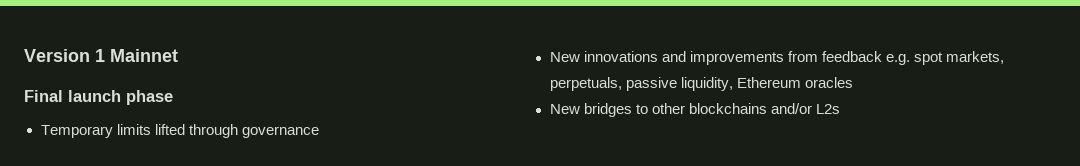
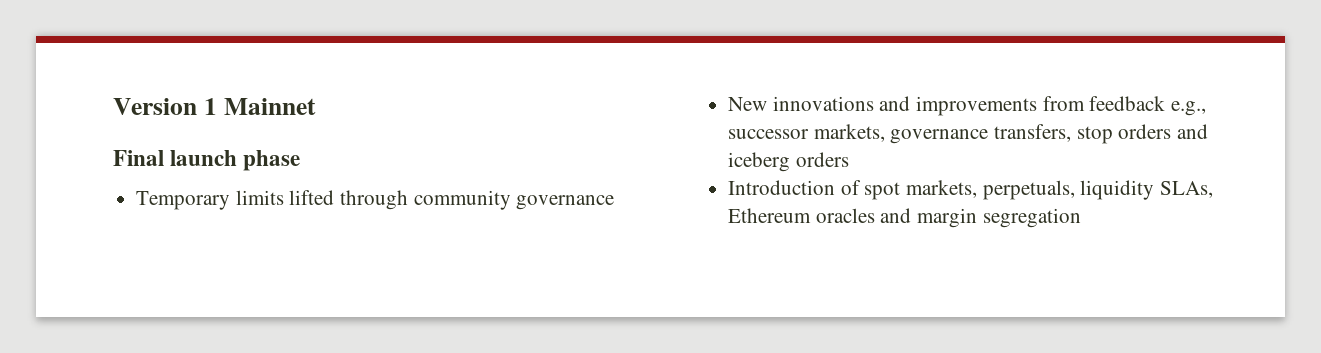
- Temporary limits lifted through governance
+ Temporary limits lifted through community governance
- New innovations and improvements from feedback e.g. spot markets, perpetuals, passive liquidity, Ethereum oracles
- New bridges to other blockchains and/or L2s
+ New innovations and improvements from feedback e.g., successor markets, governance transfers, stop orders and iceberg orders
+ Introduction of spot markets, perpetuals, liquidity SLAs, Ethereum oracles and margin segregation

